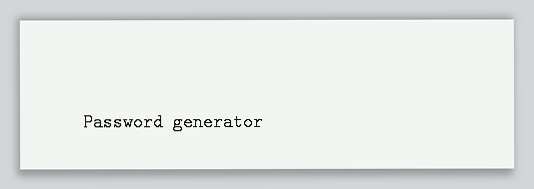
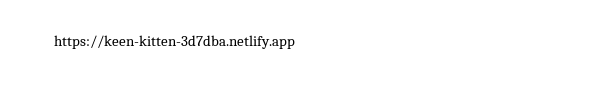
- Password generator
+ https://keen-kitten-3d7dba.netlify.app

